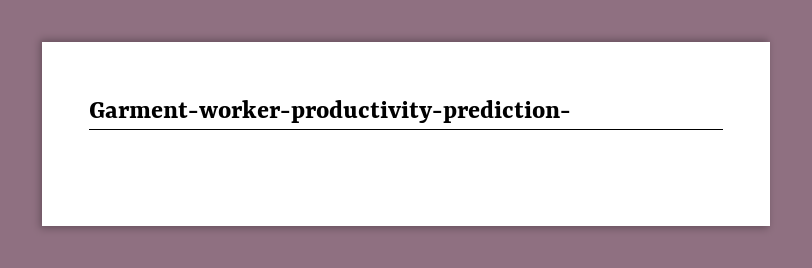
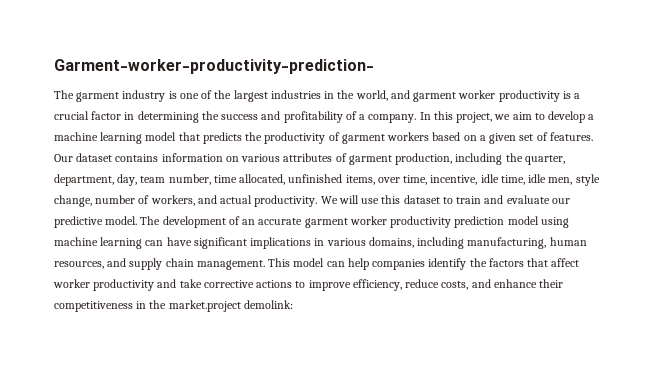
+ The garment industry is one of the largest industries in the world, and garment worker productivity is a crucial factor in determining the success and profitability of a company. In this project, we aim to develop a machine learning model that predicts the productivity of garment workers based on a given set of features. Our dataset contains information on various attributes of garment production, including the quarter, department, day, team number, time allocated, unfinished items, over time, incentive, idle time, idle men, style change, number of workers, and actual productivity. We will use this dataset to train and evaluate our predictive model. The development of an accurate garment worker productivity prediction model using machine learning can have significant implications in various domains, including manufacturing, human resources, and supply chain management. This model can help companies identify the factors that affect worker productivity and take corrective actions to improve efficiency, reduce costs, and enhance their competitiveness in the market.project demolink:

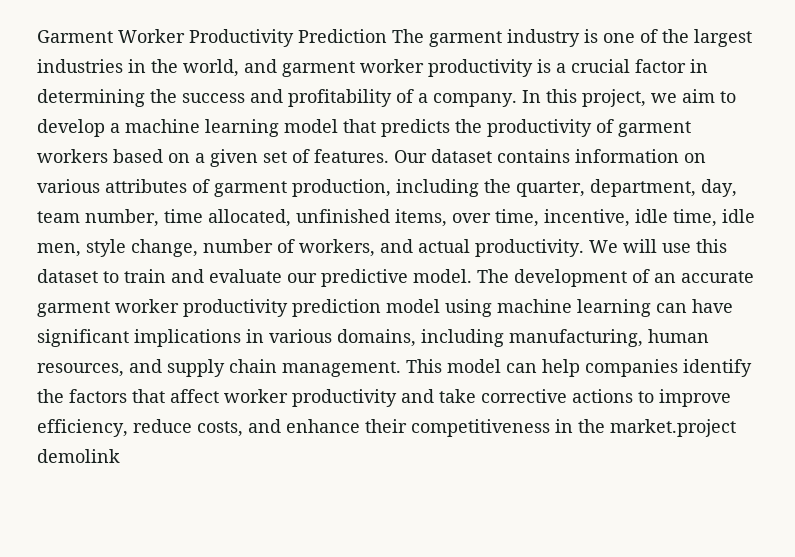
- Garment-worker-productivity-prediction-
- The garment industry is one of the largest industries in the world, and garment worker productivity is a crucial factor in determining the success and profitability of a company.
+ Garment Worker Productivity Prediction The garment industry is one of the largest industries in the world, and garment worker productivity is a crucial factor in determining the success and profitability of a company.
- This model can help companies identify the factors that affect worker productivity and take corrective actions to improve efficiency, reduce costs, and enhance their competitiveness in the market.project demolink:
+ This model can help companies identify the factors that affect worker productivity and take corrective actions to improve efficiency, reduce costs, and enhance their competitiveness in the market.project demolink

